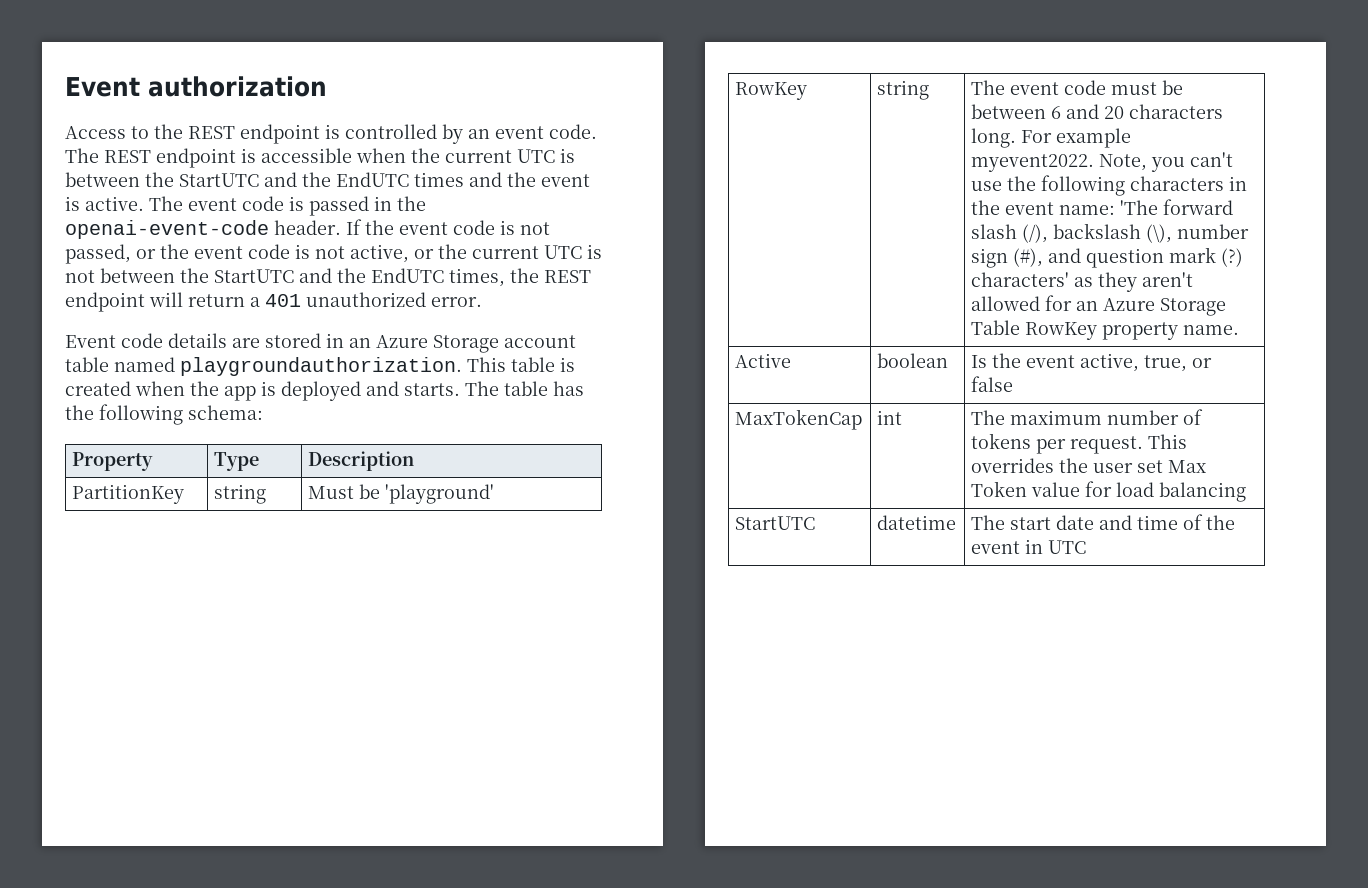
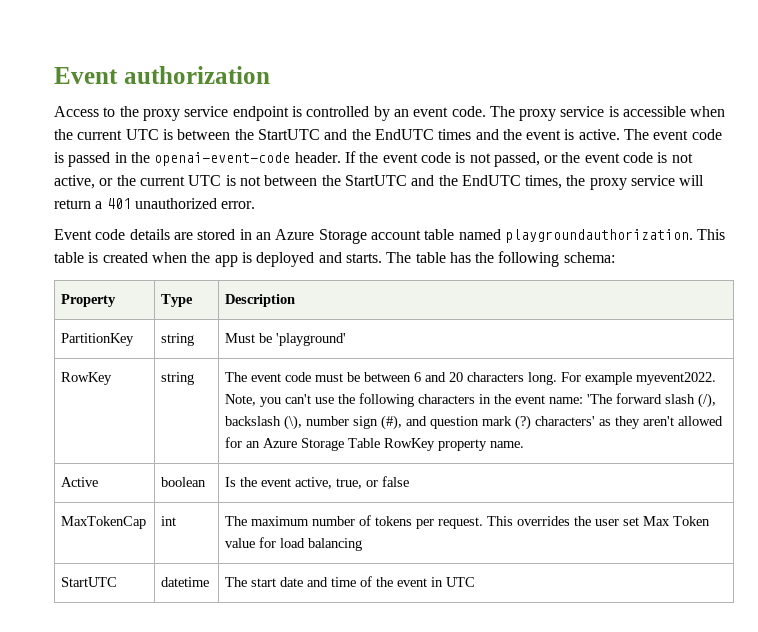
- Access to the REST endpoint is controlled by an event code.
+ Access to the proxy service endpoint is controlled by an event code.
- The REST endpoint is accessible when the current UTC is between the StartUTC and the EndUTC times and the event is active.
+ The proxy service is accessible when the current UTC is between the StartUTC and the EndUTC times and the event is active.
- If the event code is not passed, or the event code is not active, or the current UTC is not between the StartUTC and the EndUTC times, the REST endpoint will return a 401 unauthorized error.
+ If the event code is not passed, or the event code is not active, or the current UTC is not between the StartUTC and the EndUTC times, the proxy service will return a 401 unauthorized error.

